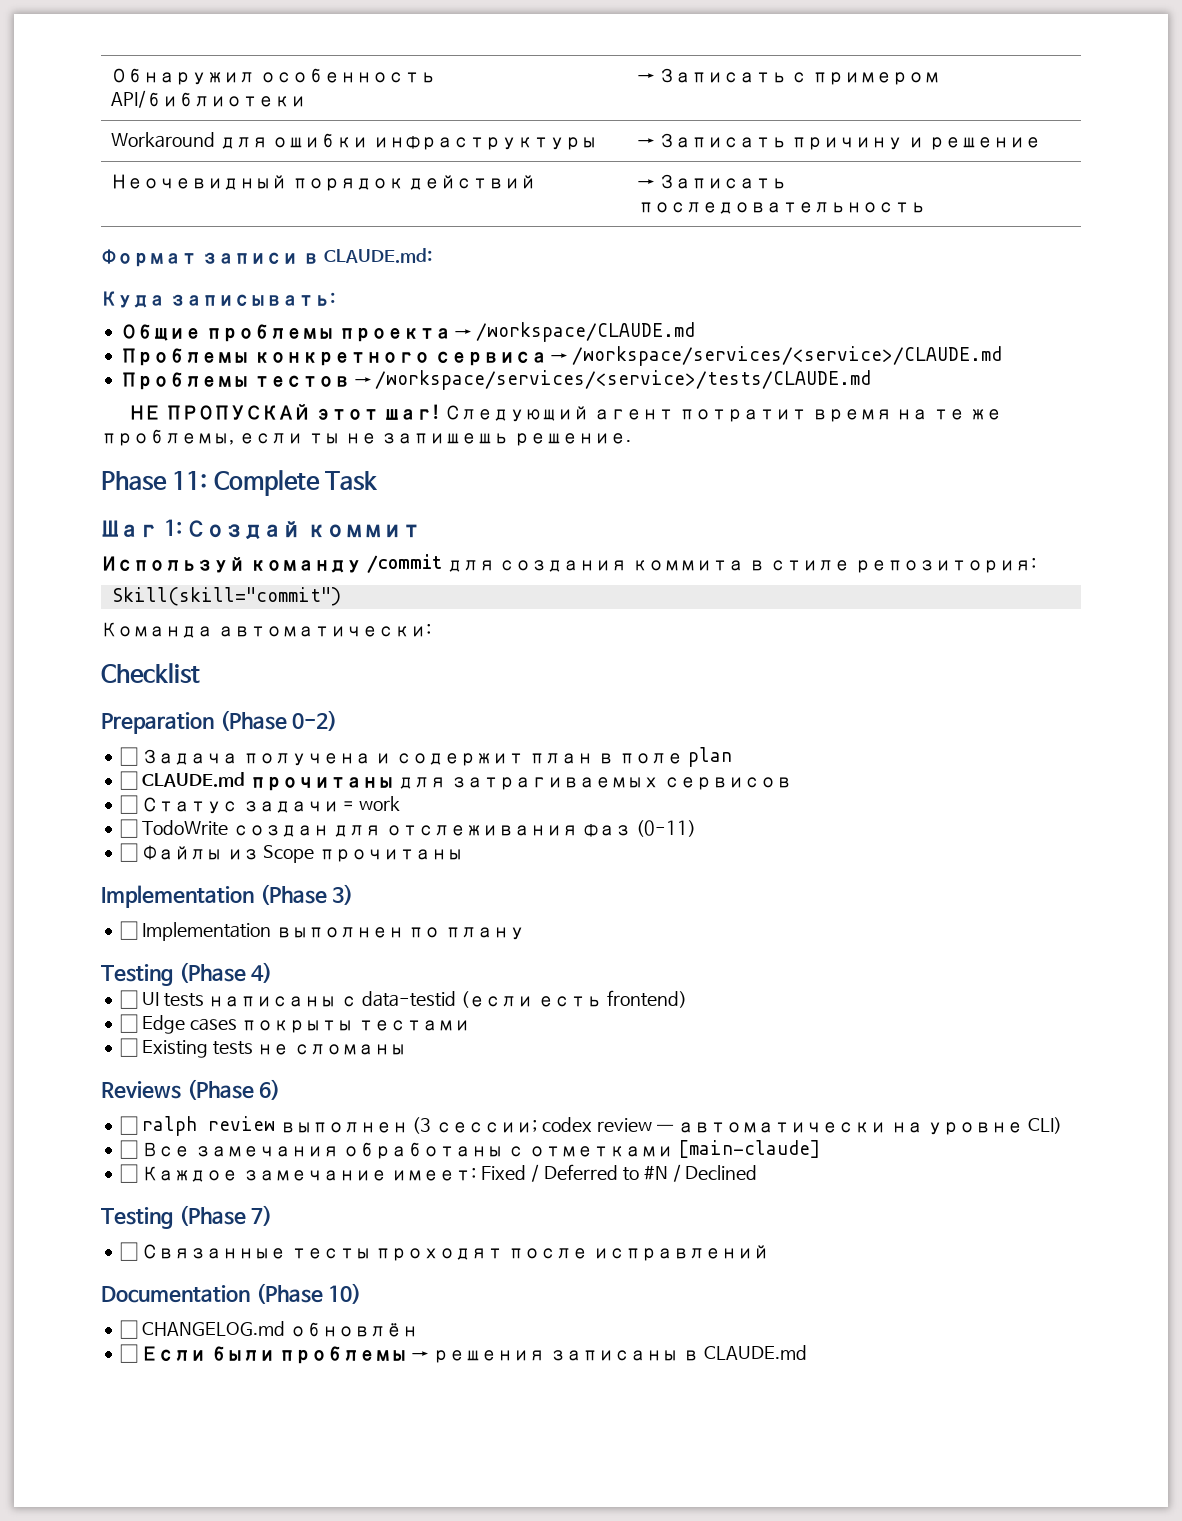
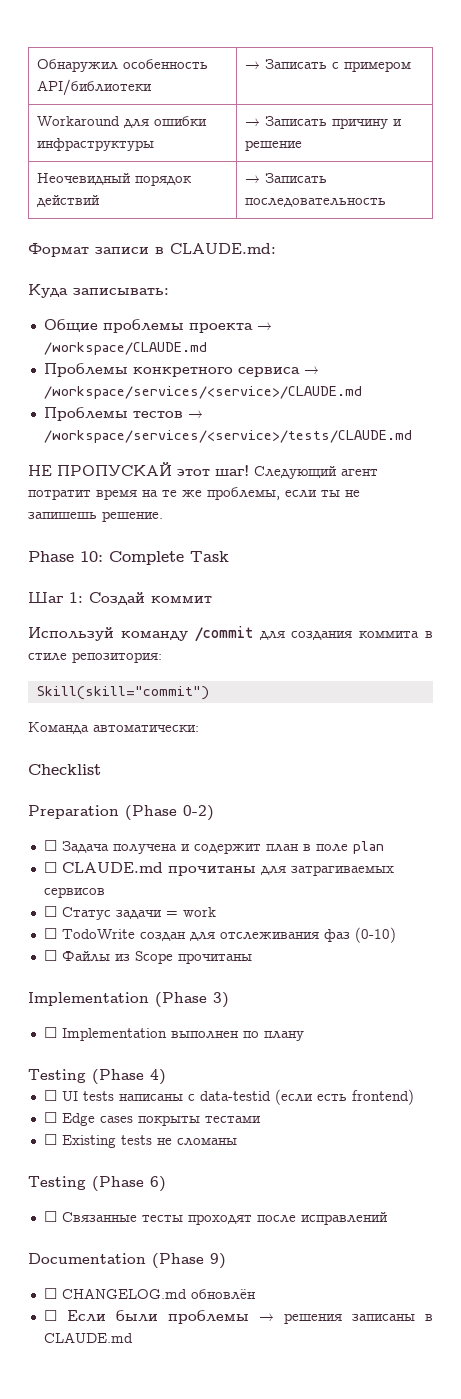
- Phase 11: Complete Task
+ Phase 10: Complete Task
- ☐ TodoWrite создан для отслеживания фаз (0-11)
+ ☐ TodoWrite создан для отслеживания фаз (0-10)
- Reviews (Phase 6)
+ Testing (Phase 6)
- ☐ ralph review выполнен (3 сессии; codex review — автоматически на уровне CLI)
- ☐ Все замечания обработаны с отметками [main-claude]
- ☐ Каждое замечание имеет: Fixed / Deferred to #N / Declined
- Testing (Phase 7)
- Documentation (Phase 10)
+ Documentation (Phase 9)

